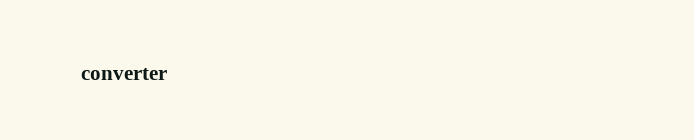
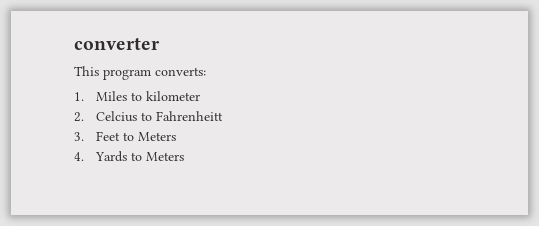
+ This program converts:
+ 1. Miles to kilometer
+ 2. Celcius to Fahrenheitt
+ 3. Feet to Meters
+ 4. Yards to Meters

